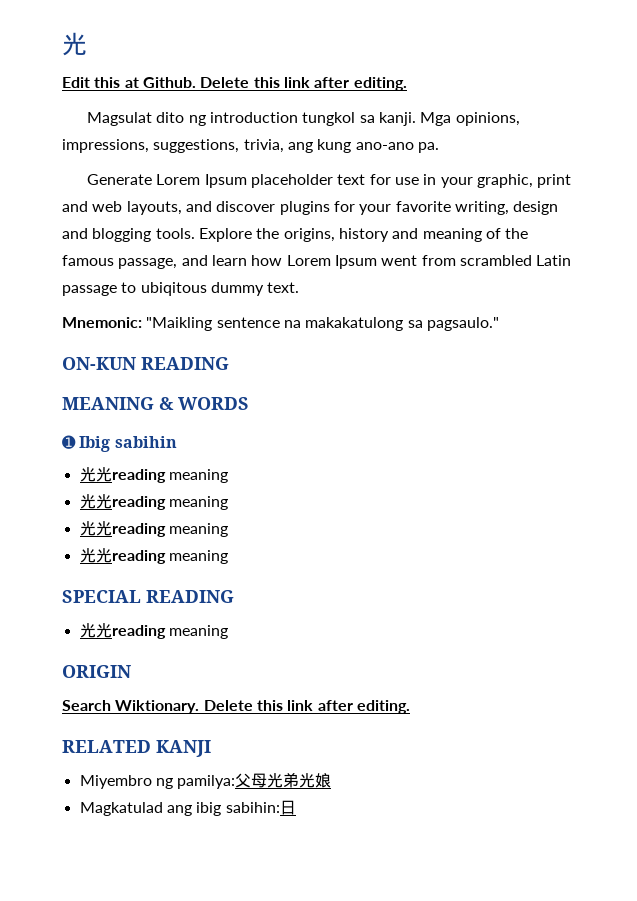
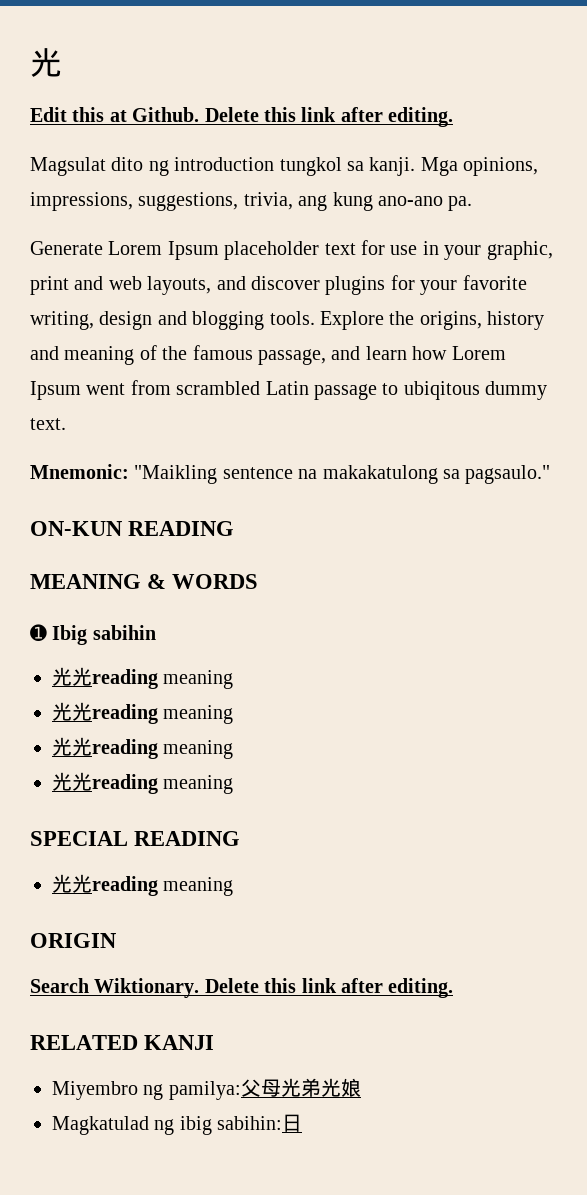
- Magkatulad ang ibig sabihin:日
+ Magkatulad ng ibig sabihin:日

